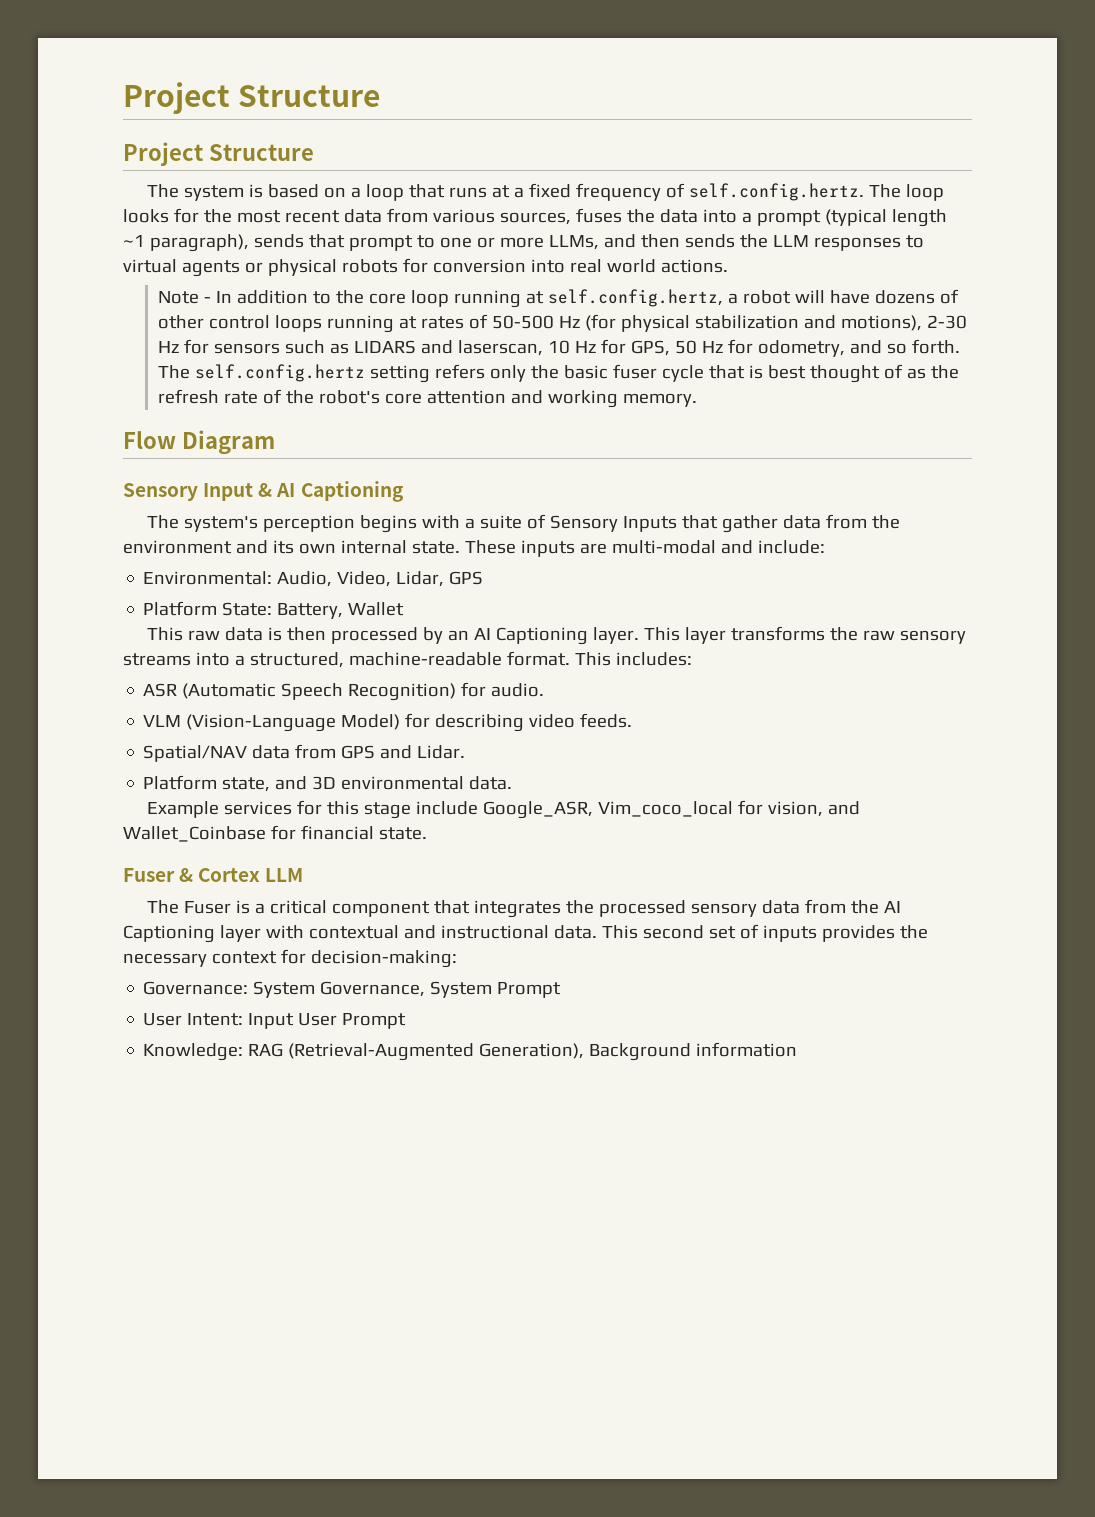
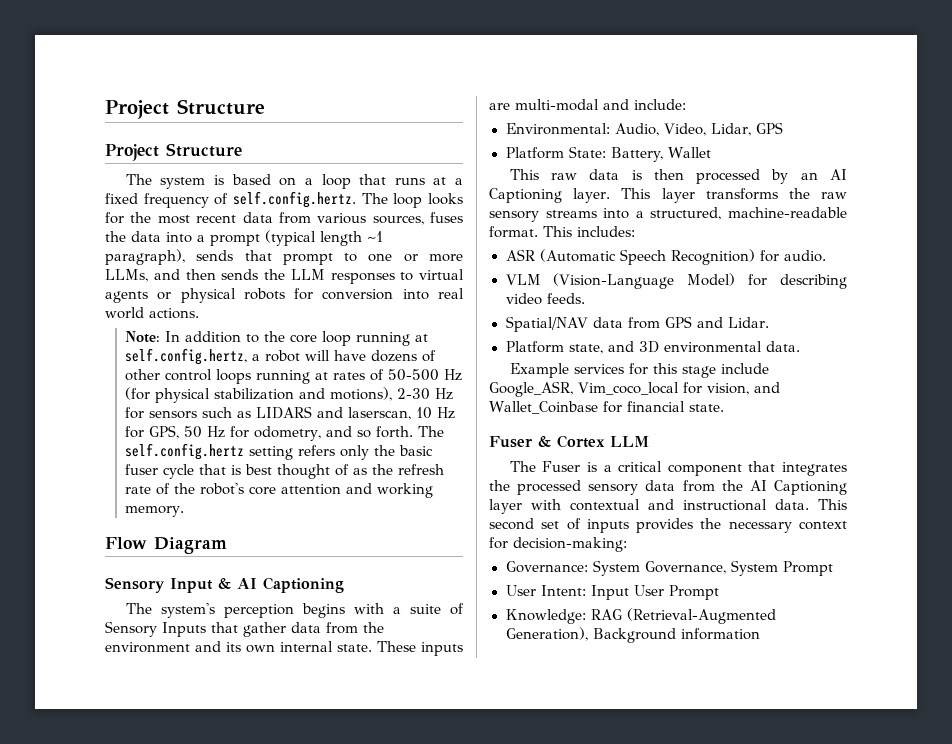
- Note - In addition to the core loop running at self.config.hertz, a robot will have dozens of other control loops running at rates of 50-500 Hz (for physical stabilization and motions), 2-30 Hz for sensors such as LIDARS and laserscan, 10 Hz for GPS, 50 Hz for odometry, and so forth.
+ Note: In addition to the core loop running at self.config.hertz, a robot will have dozens of other control loops running at rates of 50-500 Hz (for physical stabilization and motions), 2-30 Hz for sensors such as LIDARS and laserscan, 10 Hz for GPS, 50 Hz for odometry, and so forth.

